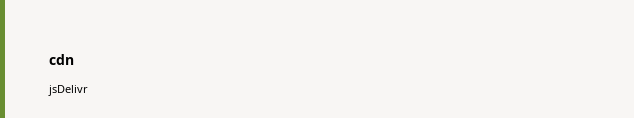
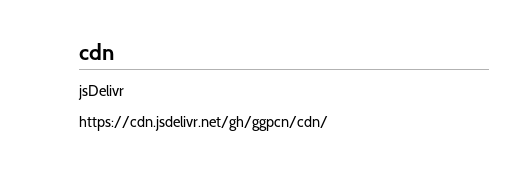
+ https://cdn.jsdelivr.net/gh/ggpcn/cdn/

